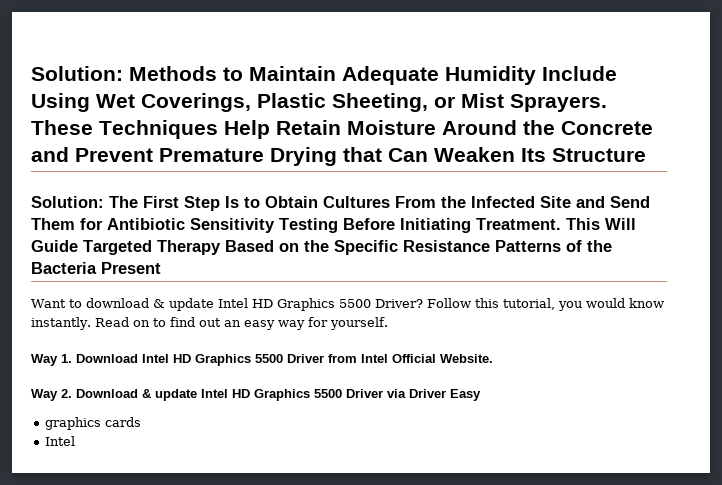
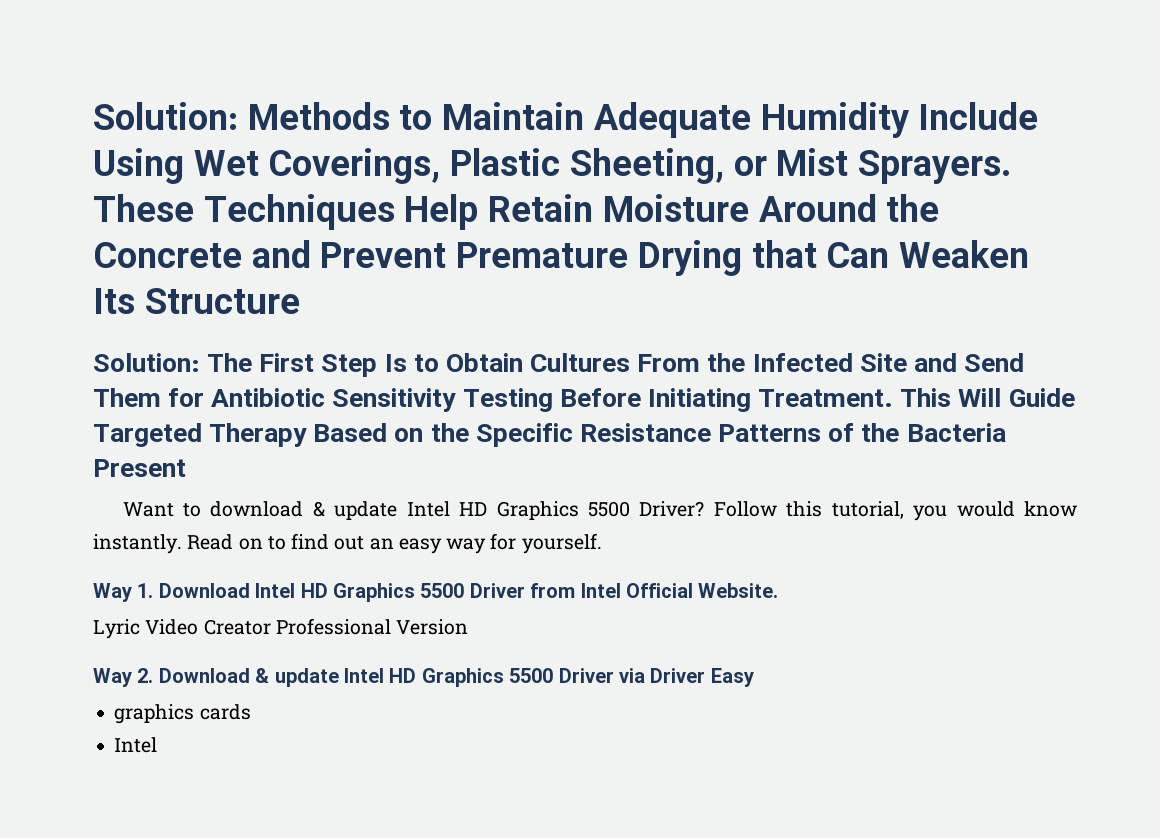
+ Lyric Video Creator Professional Version

